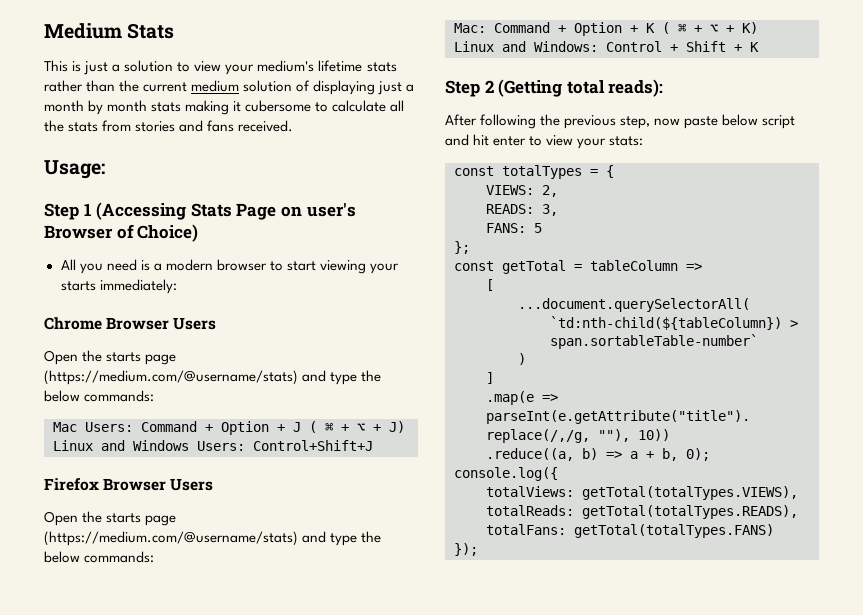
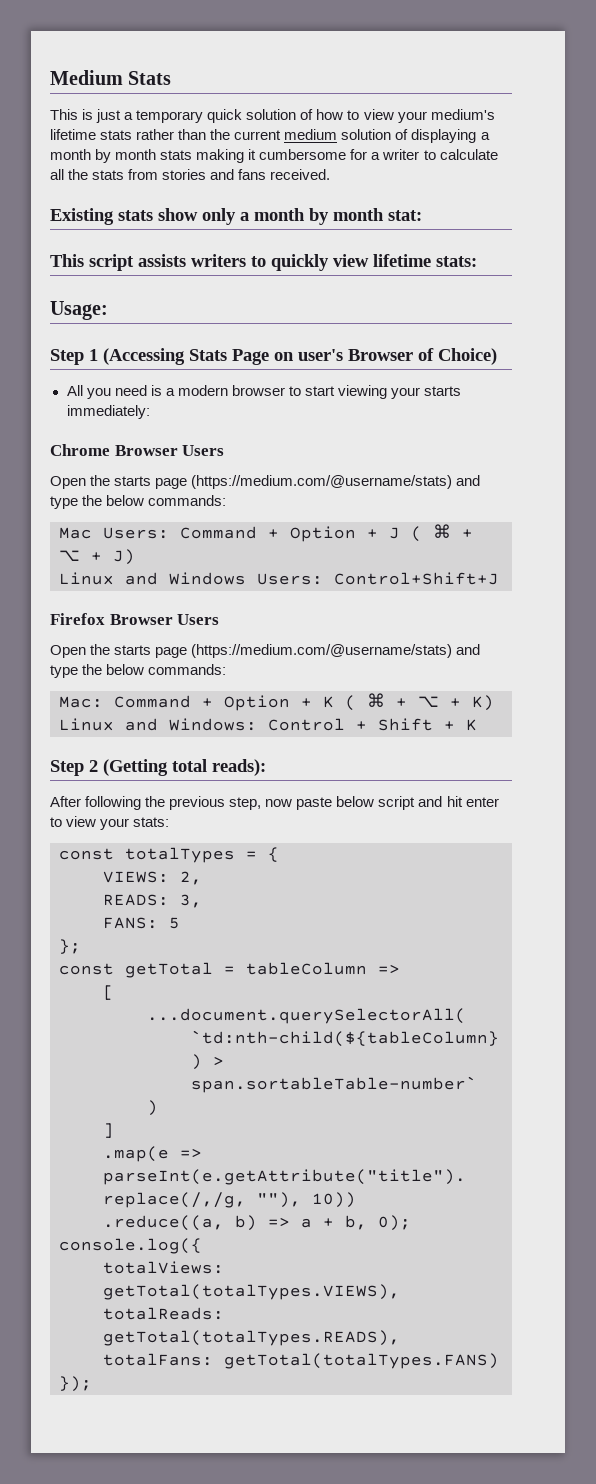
- This is just a solution to view your medium's lifetime stats rather than the current medium solution of displaying just a month by month stats making it cubersome to calculate all the stats from stories and fans received.
+ This is just a temporary quick solution of how to view your medium's lifetime stats rather than the current medium solution of displaying a month by month stats making it cumbersome for a writer to calculate all the stats from stories and fans received.
+ Existing stats show only a month by month stat:
+ This script assists writers to quickly view lifetime stats:

